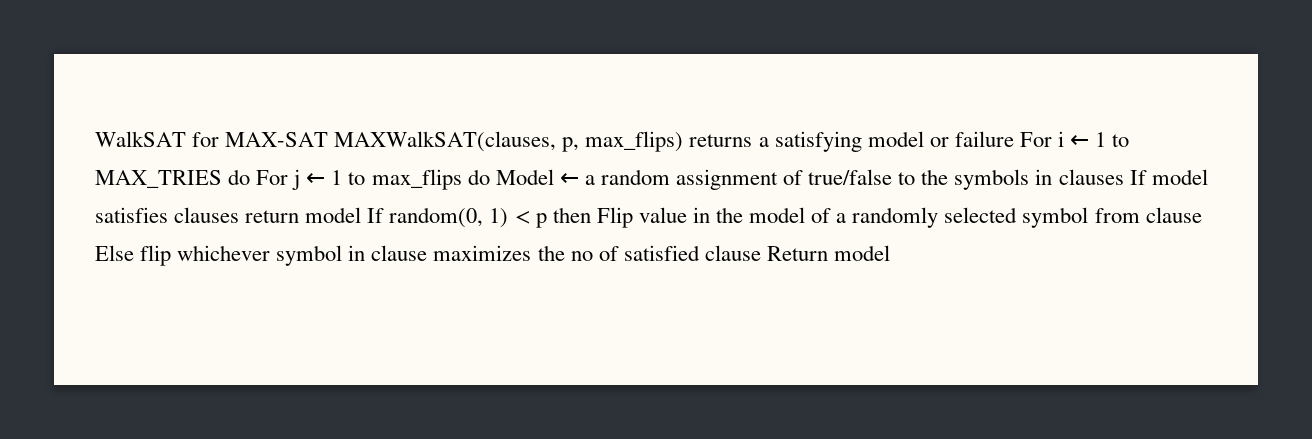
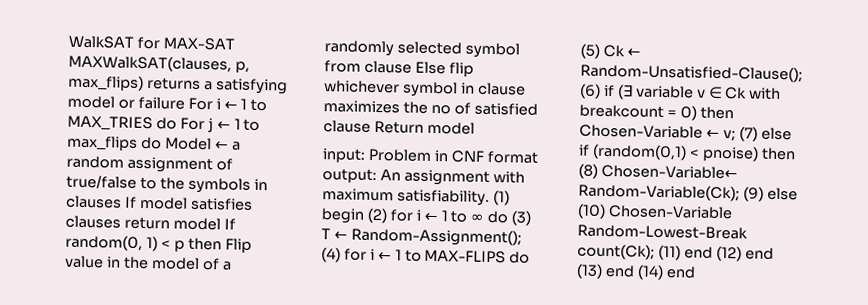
+ input: Problem in CNF format output: An assignment with maximum satisfiability. (1) begin (2) for i ← 1 to ∞ do (3) T ← Random-Assignment(); (4) for i ← 1 to MAX-FLIPS do (5) Ck ← Random-Unsatisfied-Clause(); (6) if (∃ variable v ∈ Ck with breakcount = 0) then Chosen-Variable ← v; (7) else if (random(0,1) < pnoise) then (8) Chosen-Variable← Random-Variable(Ck); (9) else (10) Chosen-Variable Random-Lowest-Break count(Ck); (11) end (12) end (13) end (14) end

